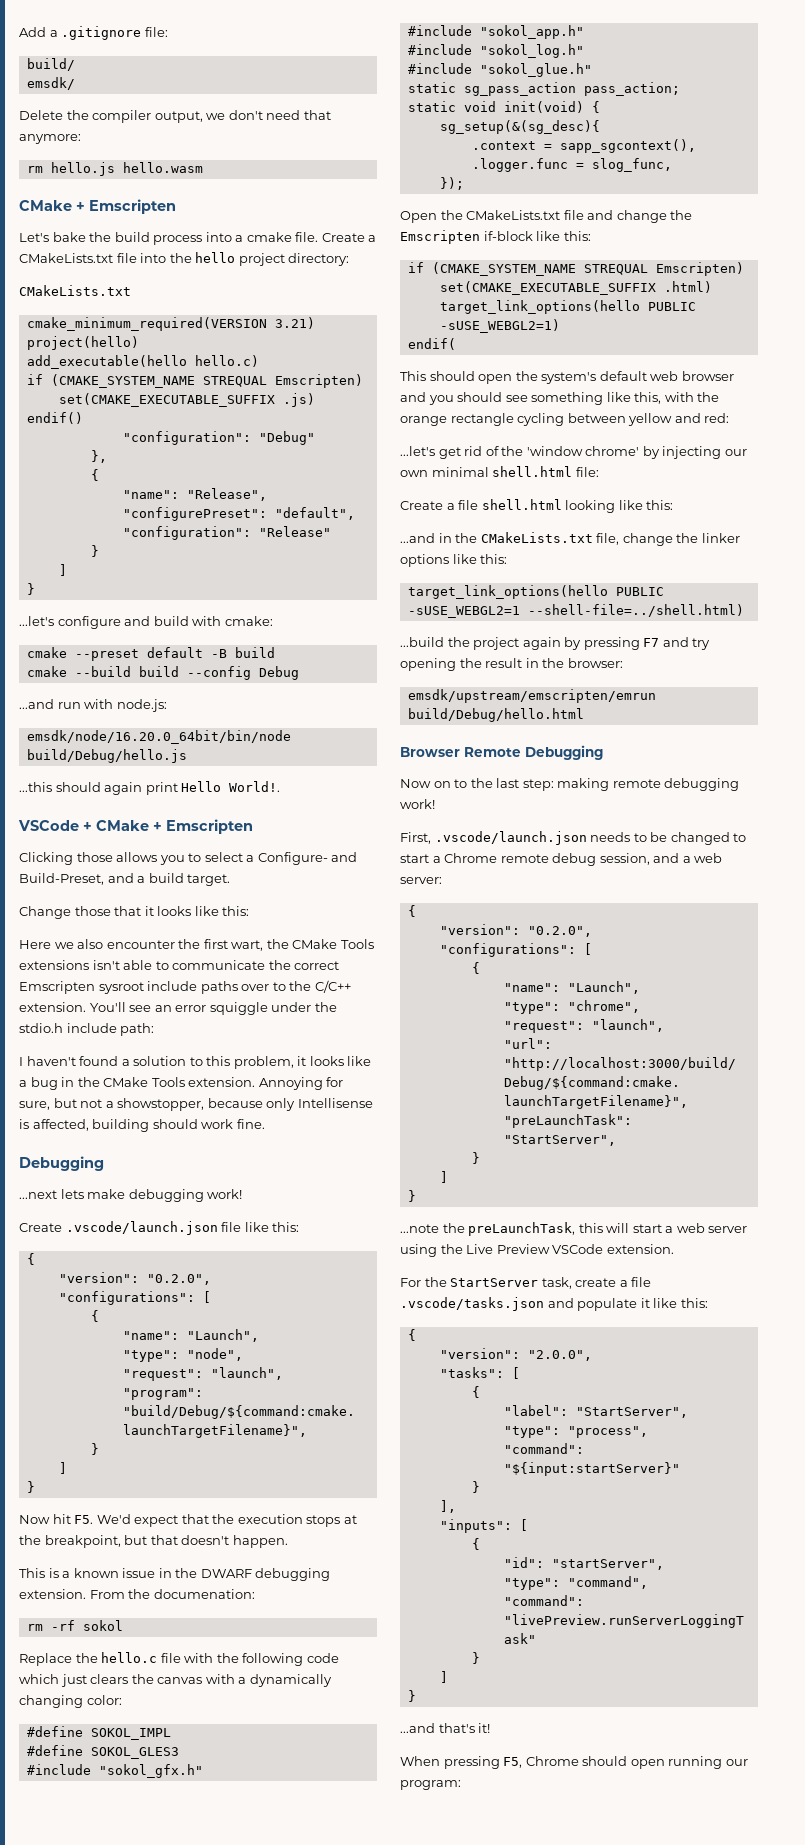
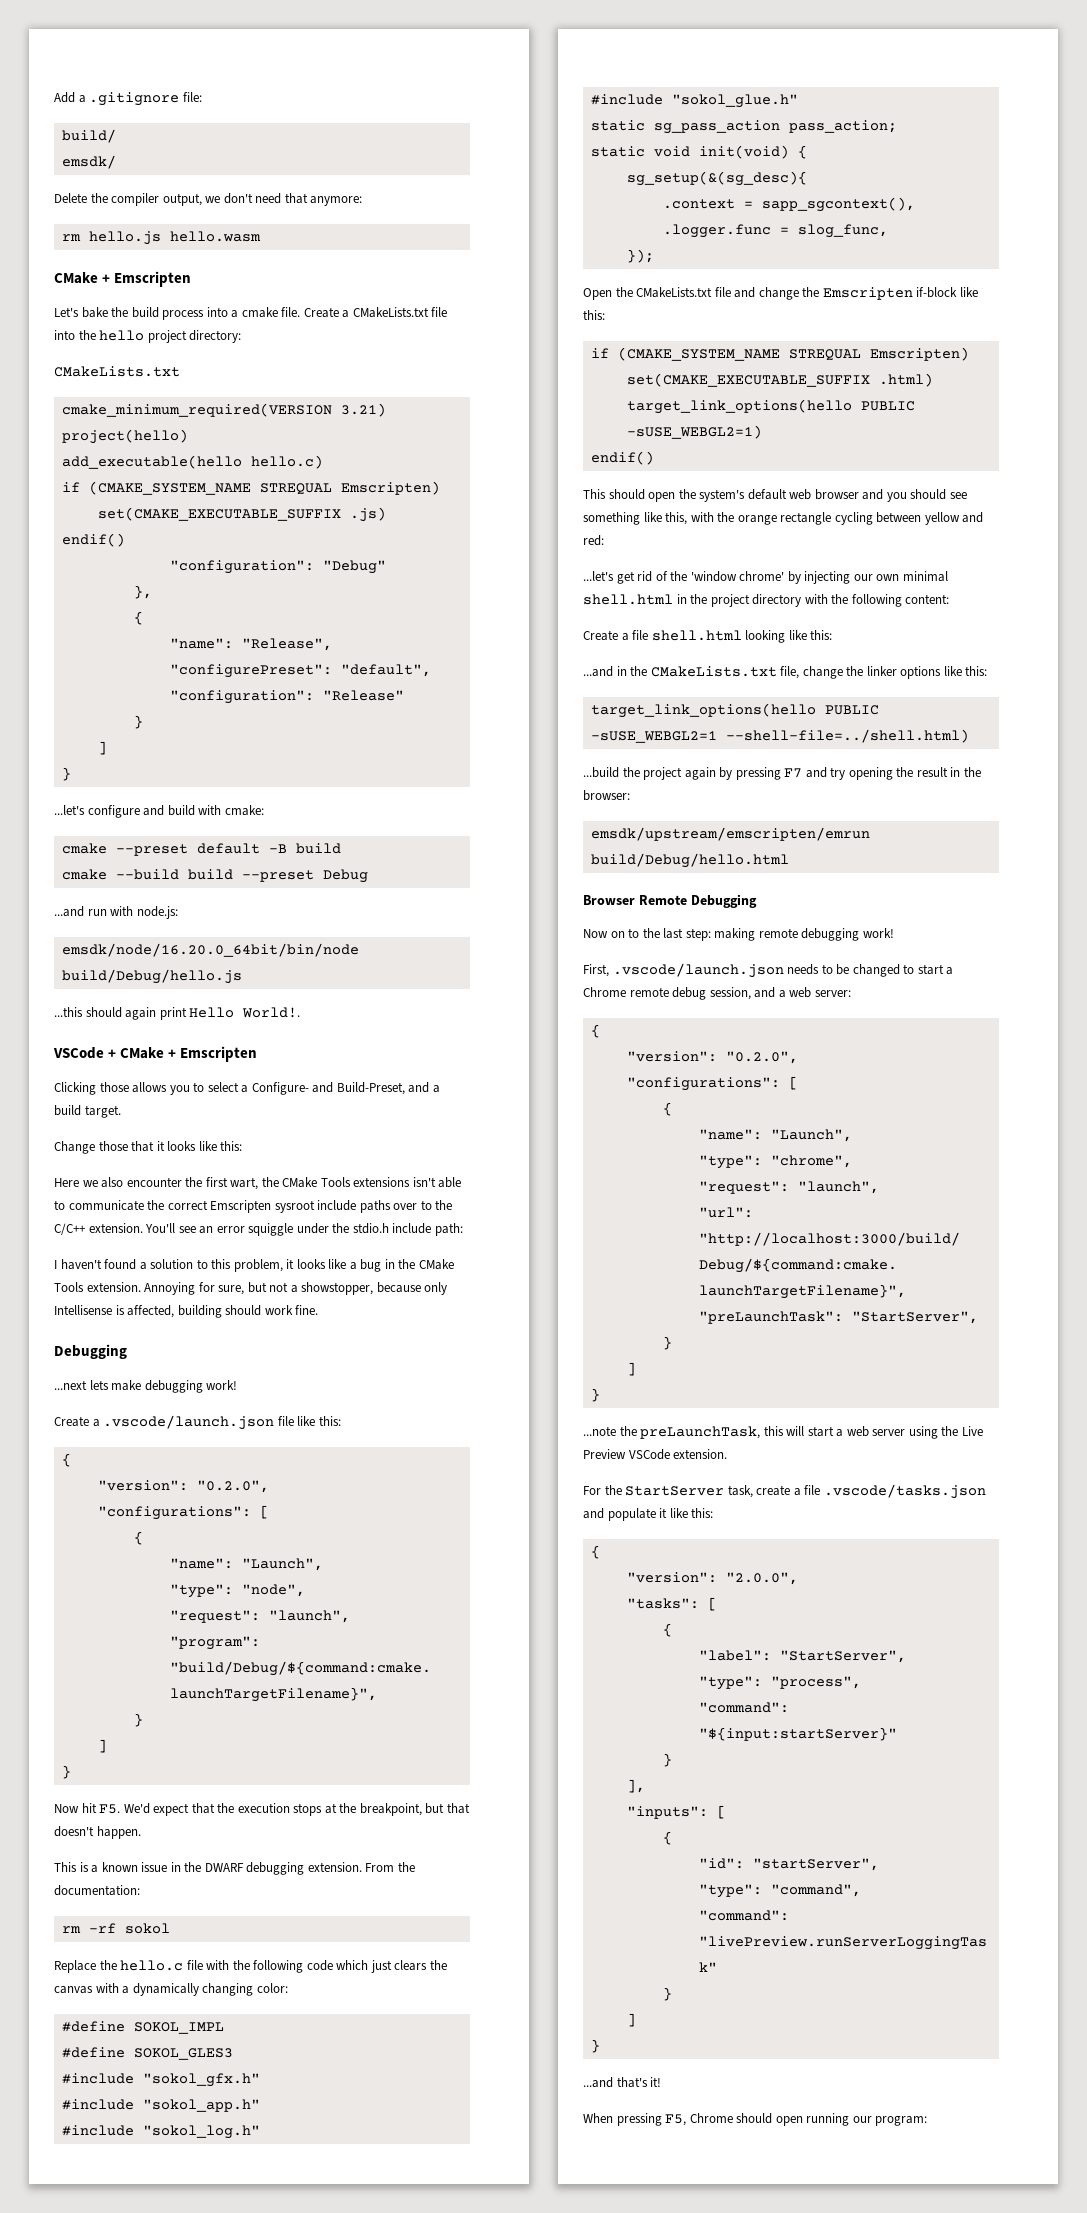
- cmake --build build --config Debug
+ cmake --build build --preset Debug
- Create .vscode/launch.json file like this:
+ Create a .vscode/launch.json file like this:
- From the documenation:
+ From the documentation:
  target_link_options(hello PUBLIC -sUSE_WEBGL2=1)
- endif(
+ endif()
- ...let's get rid of the 'window chrome' by injecting our own minimal shell.html file:
+ ...let's get rid of the 'window chrome' by injecting our own minimal shell.html in the project directory with the following content:

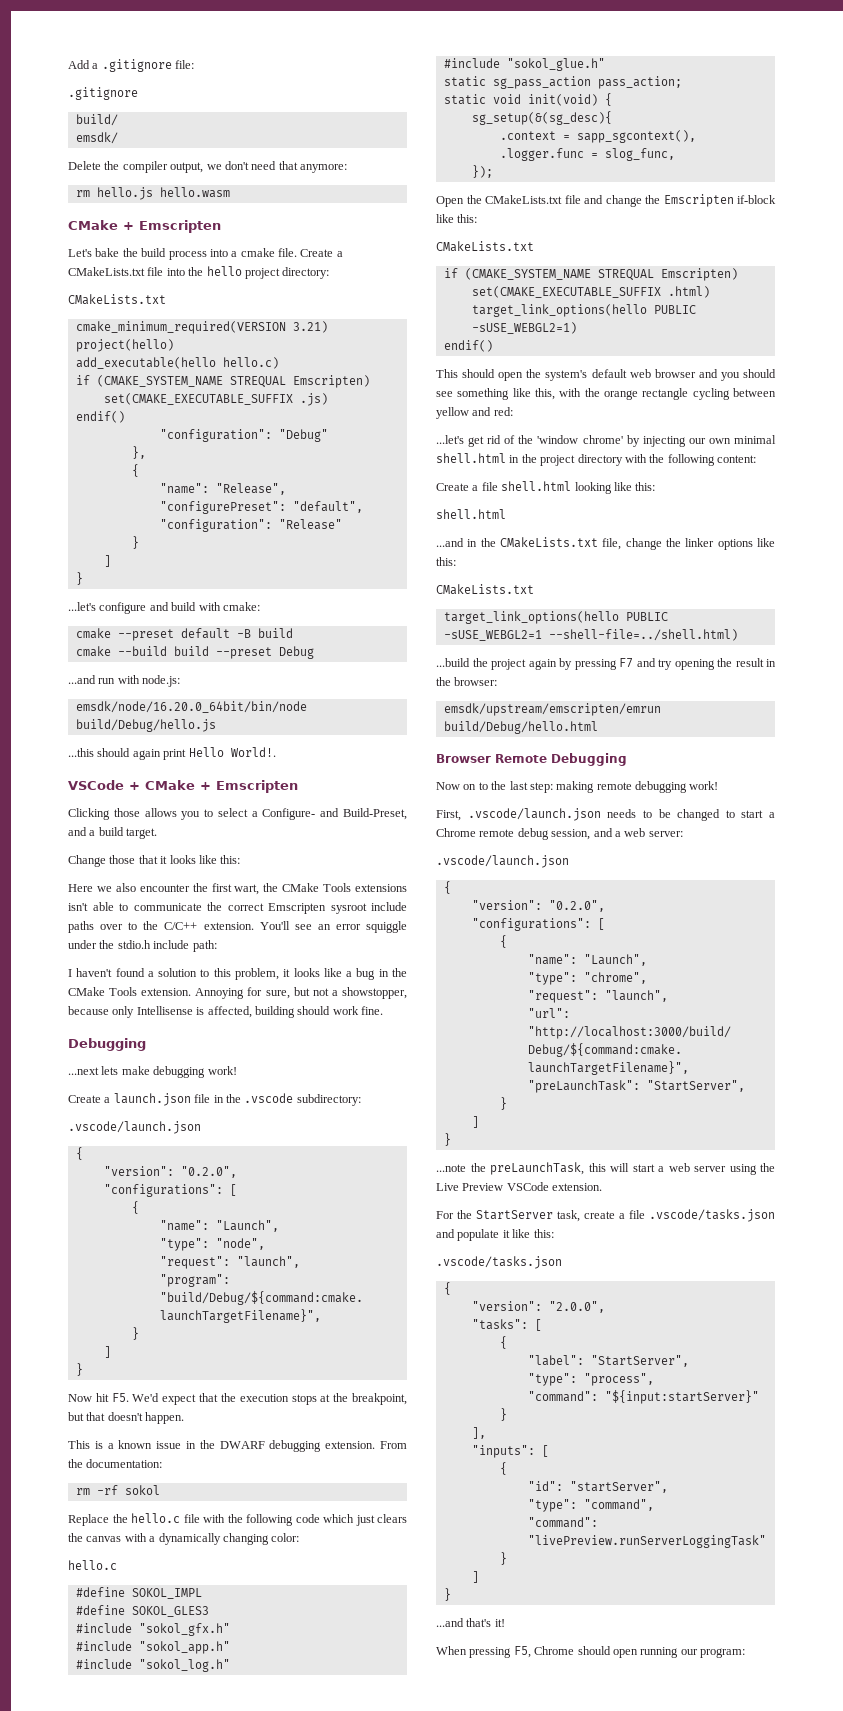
  Add a .gitignore file:
+ .gitignore
- Create a .vscode/launch.json file like this:
+ Create a launch.json file in the .vscode subdirectory:
+ .vscode/launch.json
  Replace the hello.c file with the following code which just clears the canvas with a dynamically changing color:
+ hello.c
  Open the CMakeLists.txt file and change the Emscripten if-block like this:
+ CMakeLists.txt
  Create a file shell.html looking like this:
+ shell.html
  ...and in the CMakeLists.txt file, change the linker options like this:
+ CMakeLists.txt
  First, .vscode/launch.json needs to be changed to start a Chrome remote debug session, and a web server:
+ .vscode/launch.json
  For the StartServer task, create a file .vscode/tasks.json and populate it like this:
+ .vscode/tasks.json

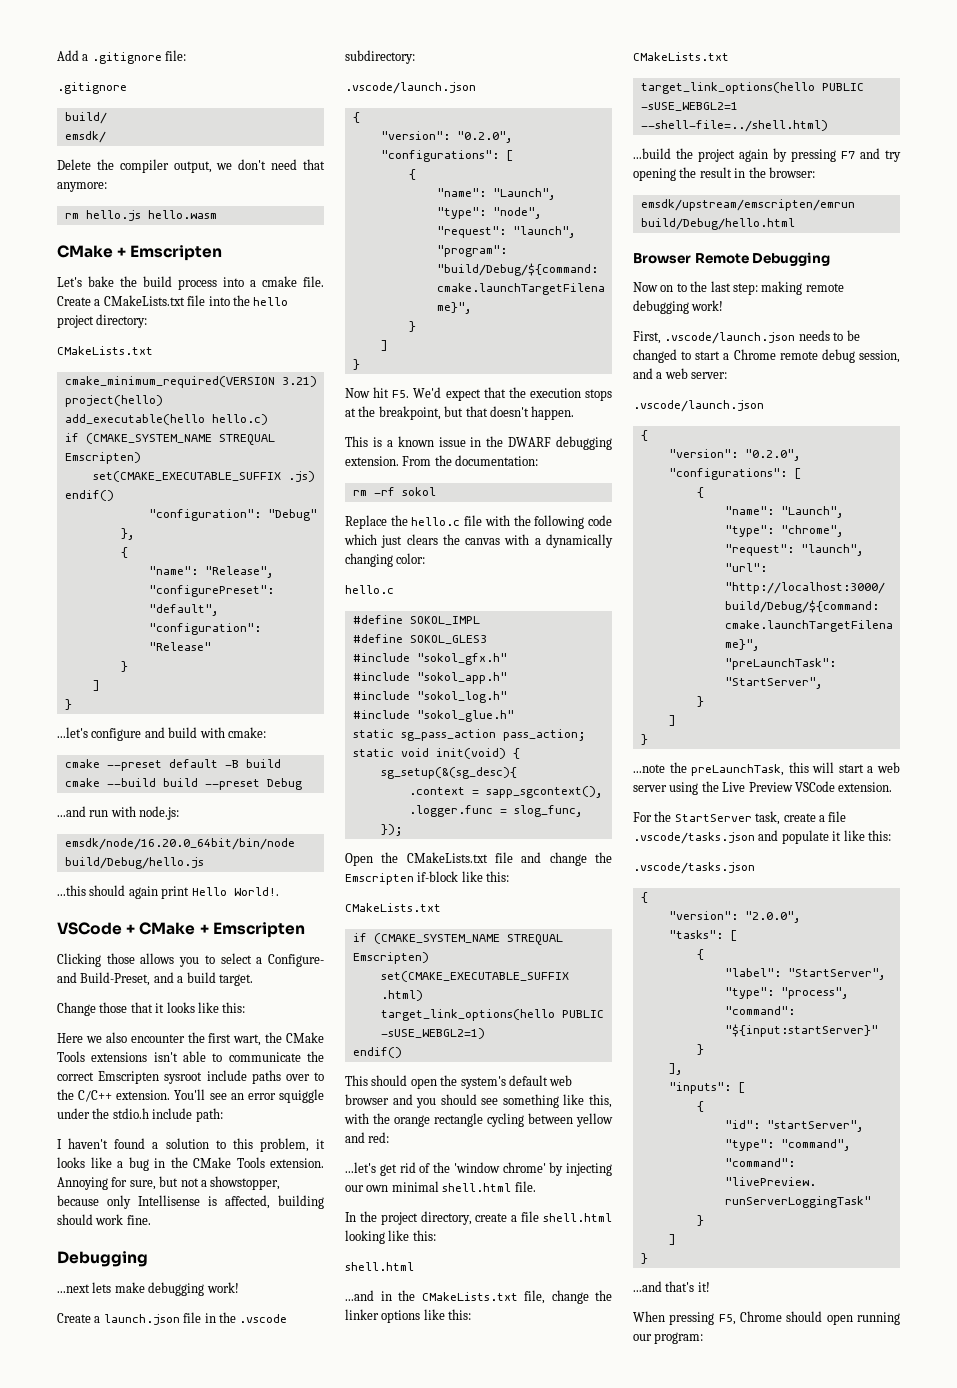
- ...let's get rid of the 'window chrome' by injecting our own minimal shell.html in the project directory with the following content:
- Create a file shell.html looking like this:
+ ...let's get rid of the 'window chrome' by injecting our own minimal shell.html file.
+ In the project directory, create a file shell.html looking like this:

